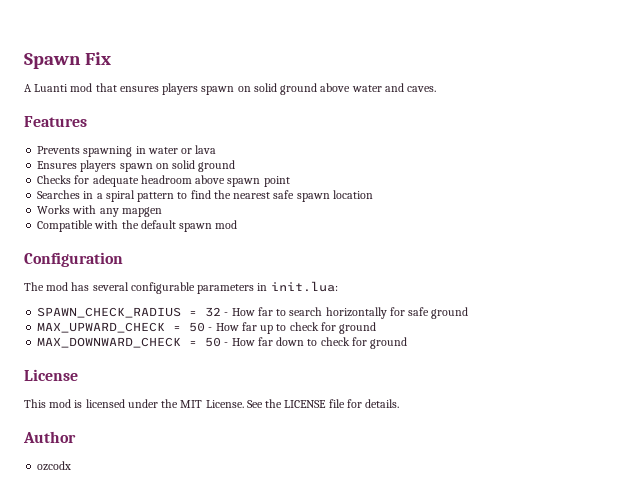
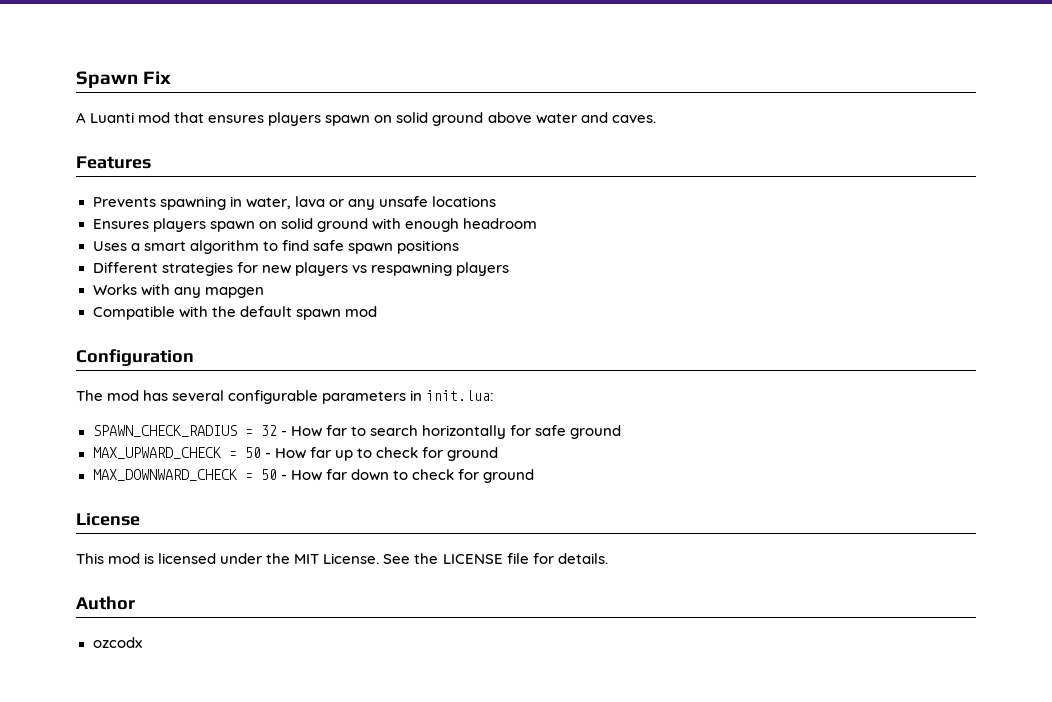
- Prevents spawning in water or lava
+ Prevents spawning in water, lava or any unsafe locations
- Ensures players spawn on solid ground
- Checks for adequate headroom above spawn point
- Searches in a spiral pattern to find the nearest safe spawn location
+ Ensures players spawn on solid ground with enough headroom
+ Uses a smart algorithm to find safe spawn positions
+ Different strategies for new players vs respawning players

